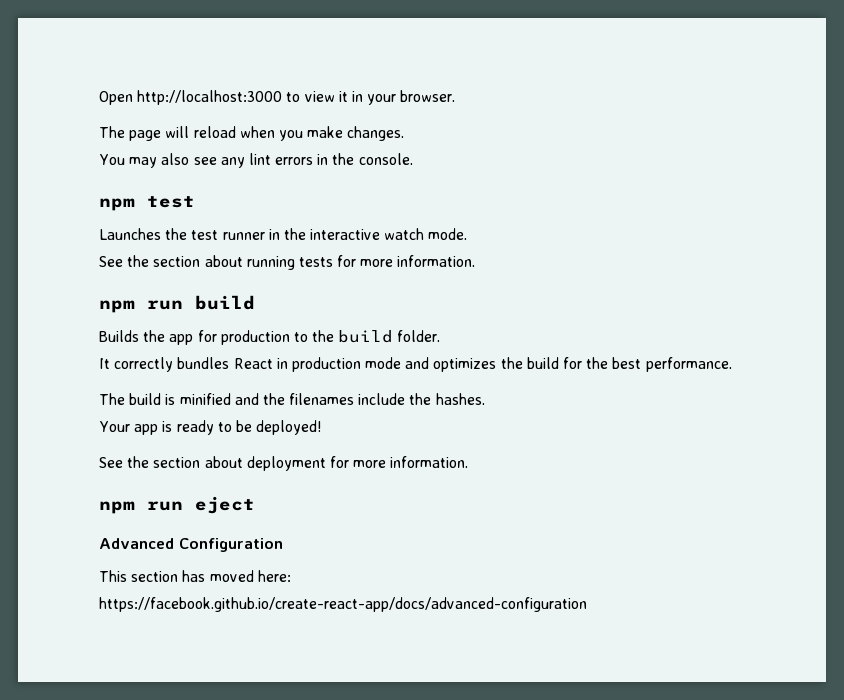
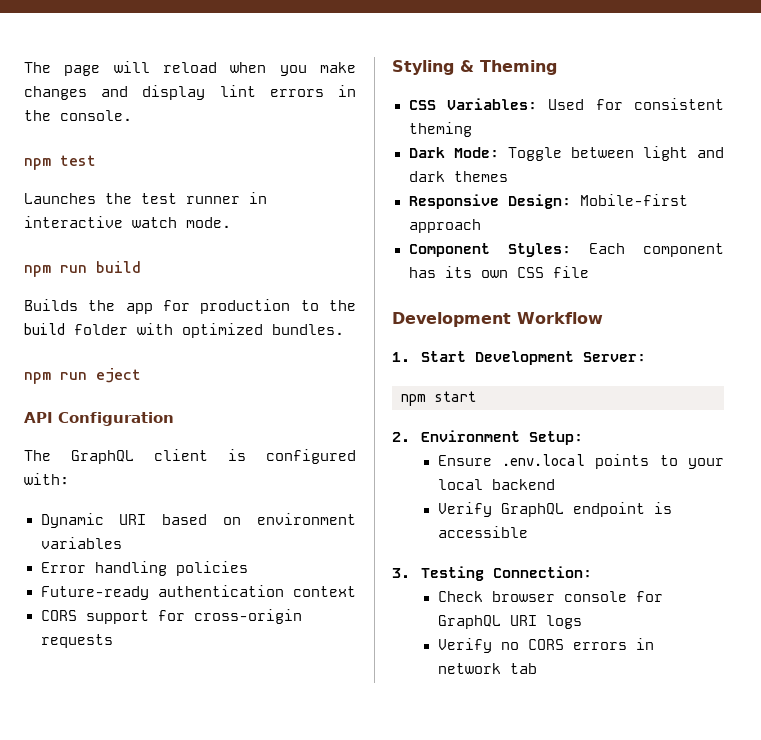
- Open http://localhost:3000 to view it in your browser.
- The page will reload when you make changes.
- You may also see any lint errors in the console.
+ The page will reload when you make changes and display lint errors in the console.
- Launches the test runner in the interactive watch mode.
+ Launches the test runner in interactive watch mode.
- See the section about running tests for more information.
- Builds the app for production to the build folder.
- It correctly bundles React in production mode and optimizes the build for the best performance.
- The build is minified and the filenames include the hashes.
- Your app is ready to be deployed!
- See the section about deployment for more information.
+ Builds the app for production to the build folder with optimized bundles.
- Advanced Configuration
+ API Configuration
- This section has moved here: https://facebook.github.io/create-react-app/docs/advanced-configuration
+ The GraphQL client is configured with:
+ Dynamic URI based on environment variables
+ Error handling policies
+ Future-ready authentication context
+ CORS support for cross-origin requests
+ Styling & Theming
+ CSS Variables: Used for consistent theming
+ Dark Mode: Toggle between light and dark themes
+ Responsive Design: Mobile-first approach
+ Component Styles: Each component has its own CSS file
+ Development Workflow
+ 1. Start Development Server:
+ npm start
+ 2. Environment Setup:
+ Ensure .env.local points to your local backend
+ Verify GraphQL endpoint is accessible
+ 3. Testing Connection:
+ Check browser console for GraphQL URI logs
+ Verify no CORS errors in network tab

